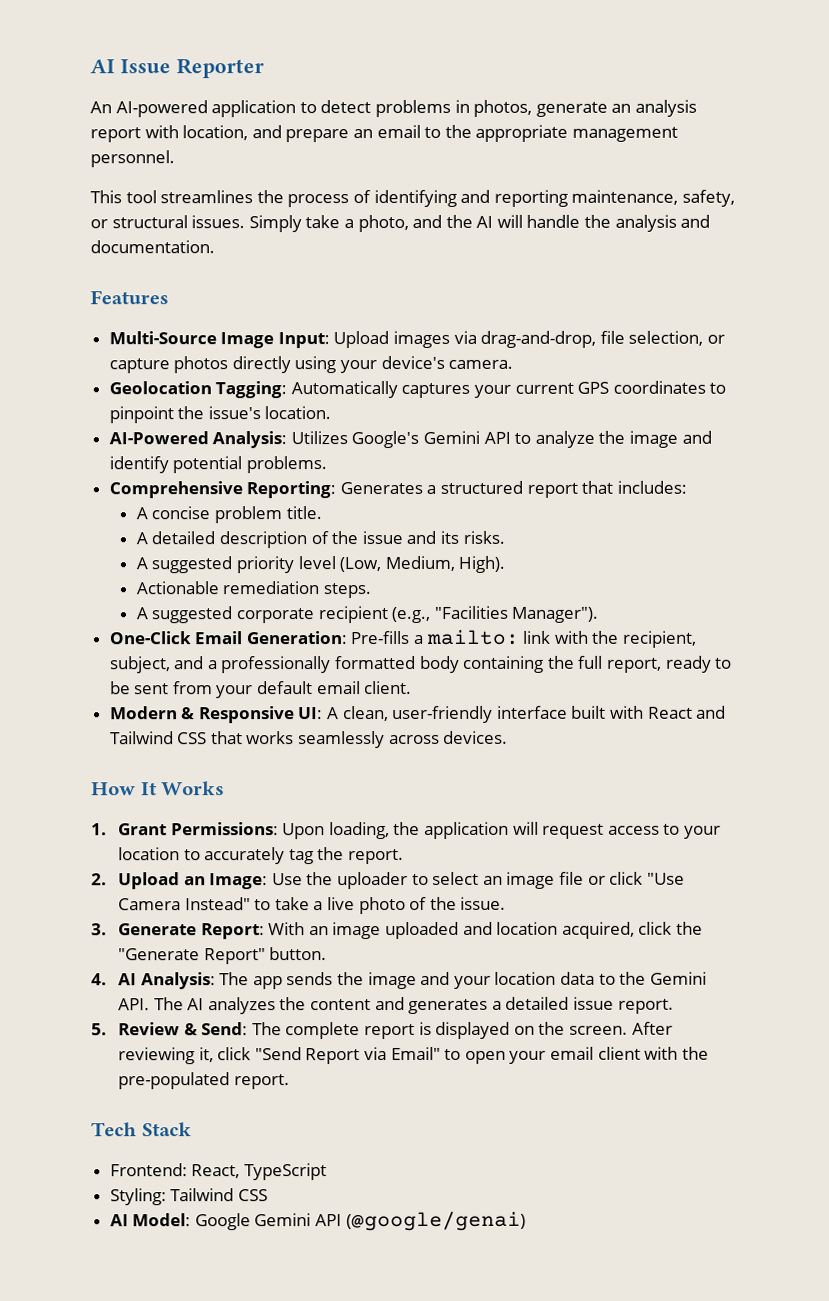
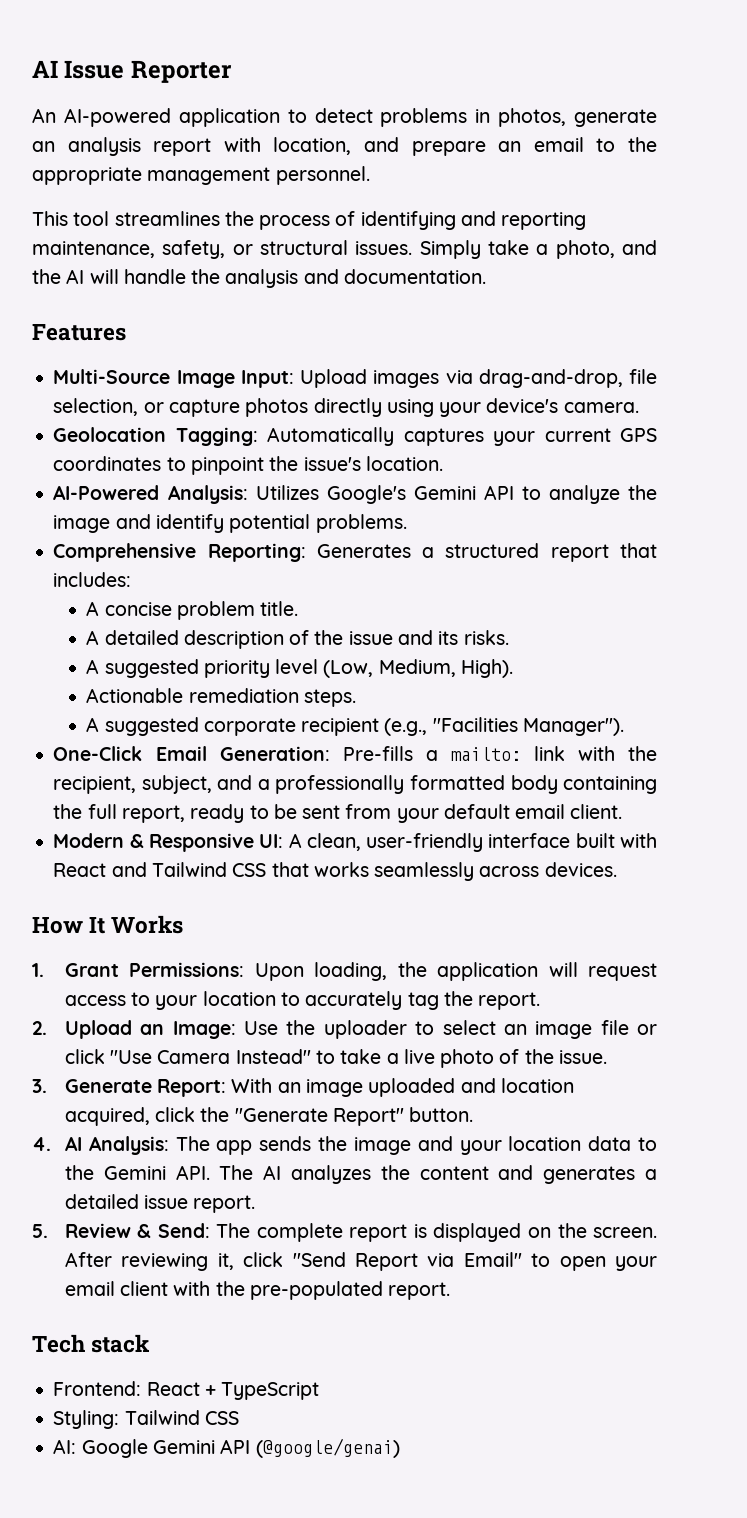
- Tech Stack
+ Tech stack
- Frontend: React, TypeScript
+ Frontend: React + TypeScript
- AI Model: Google Gemini API (@google/genai)
+ AI: Google Gemini API (@google/genai)

